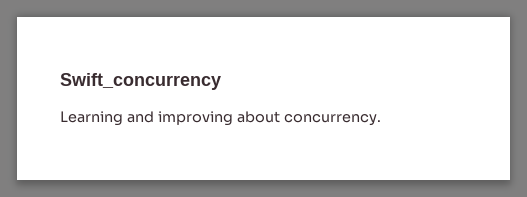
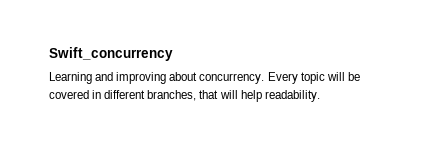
+ Every topic will be covered in different branches, that will help readability.

